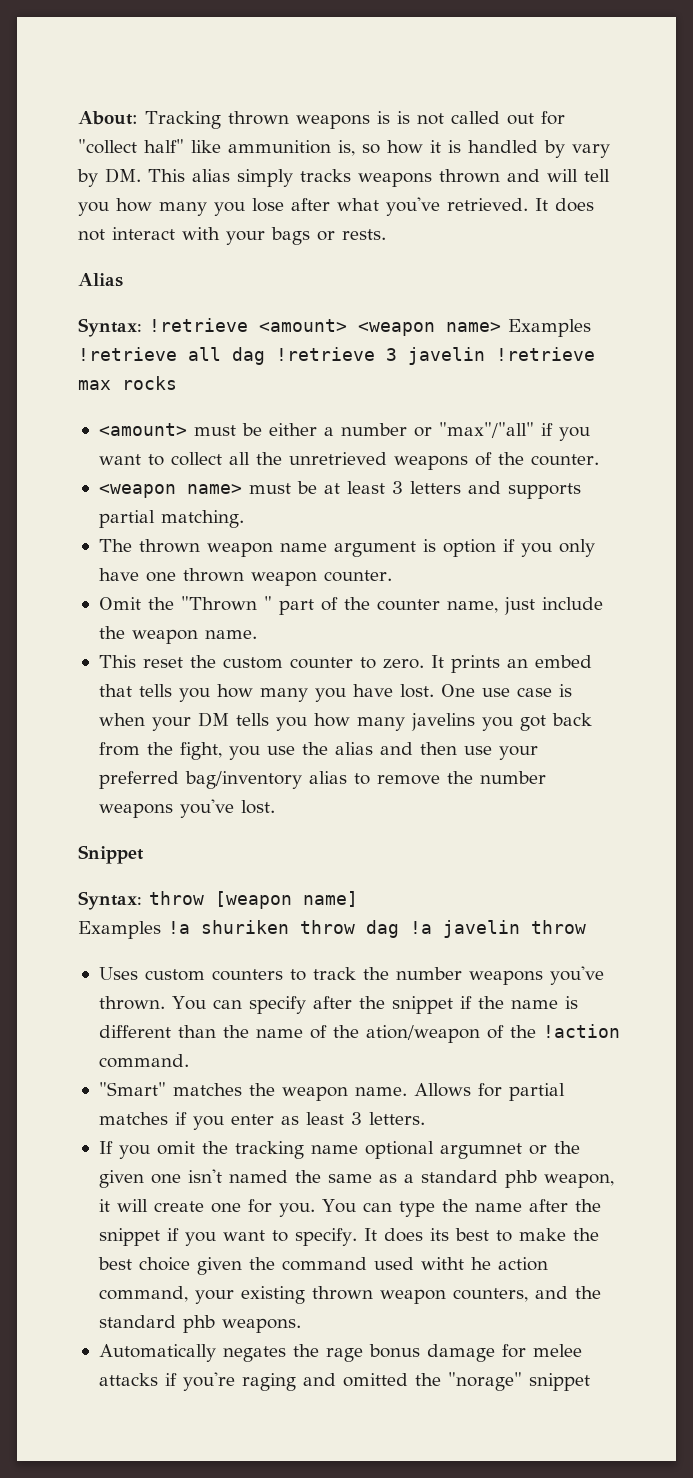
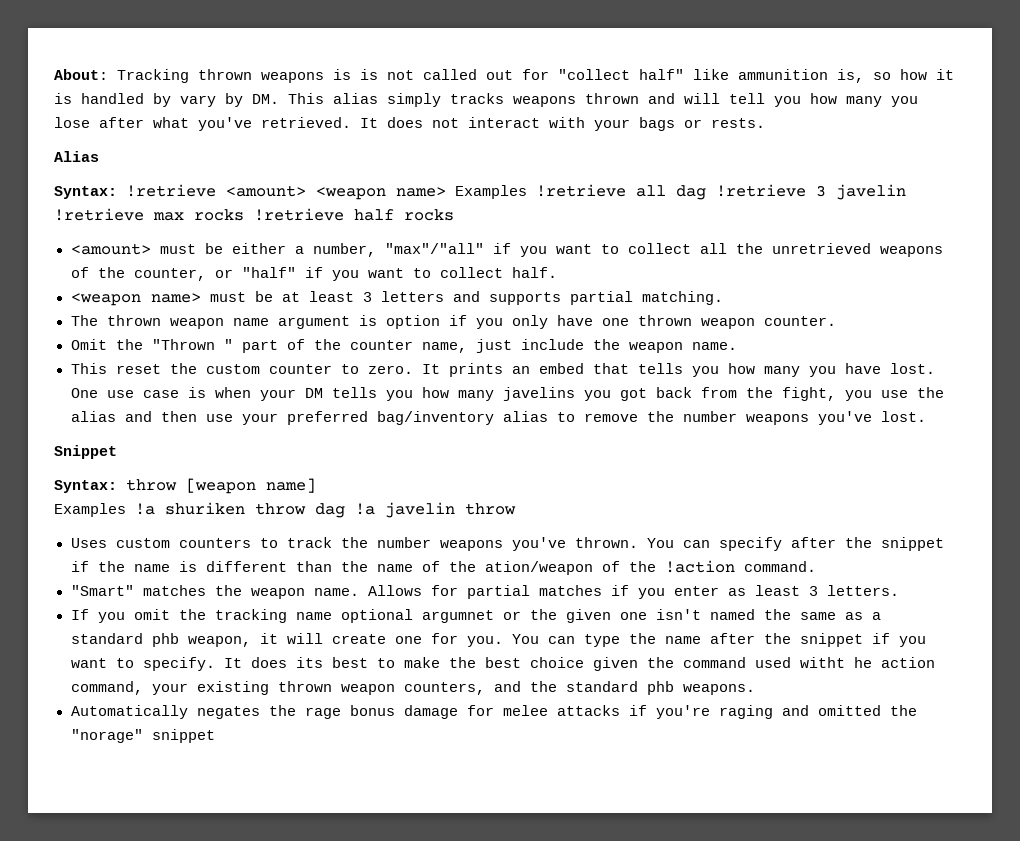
- Syntax: !retrieve <amount> <weapon name> Examples !retrieve all dag !retrieve 3 javelin !retrieve max rocks
+ Syntax: !retrieve <amount> <weapon name> Examples !retrieve all dag !retrieve 3 javelin !retrieve max rocks !retrieve half rocks
- <amount> must be either a number or "max"/"all" if you want to collect all the unretrieved weapons of the counter.
+ <amount> must be either a number, "max"/"all" if you want to collect all the unretrieved weapons of the counter, or "half" if you want to collect half.

